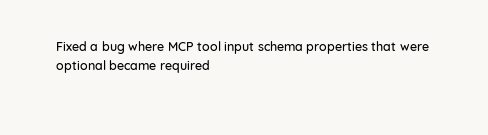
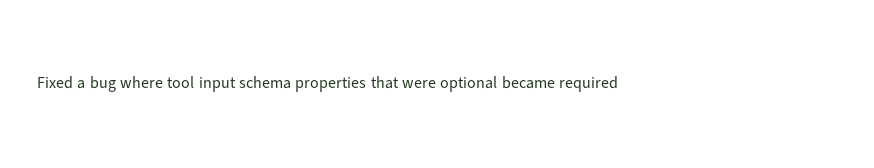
- Fixed a bug where MCP tool input schema properties that were optional became required
+ Fixed a bug where tool input schema properties that were optional became required

